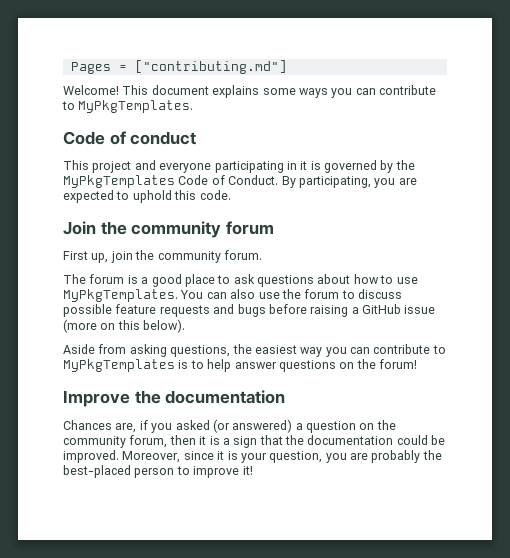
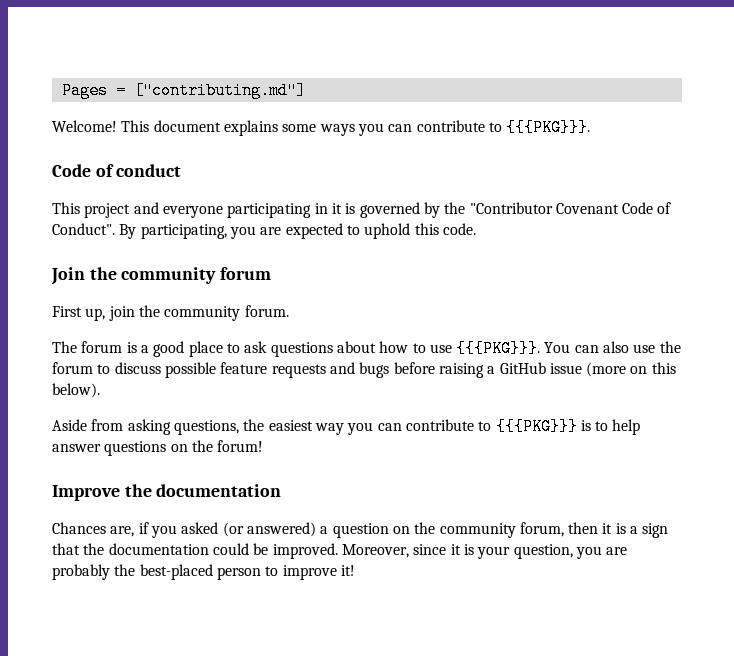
- This document explains some ways you can contribute to MyPkgTemplates.
+ This document explains some ways you can contribute to {{{PKG}}}.
- This project and everyone participating in it is governed by the MyPkgTemplates Code of Conduct.
+ This project and everyone participating in it is governed by the "Contributor Covenant Code of Conduct".
- The forum is a good place to ask questions about how to use MyPkgTemplates.
+ The forum is a good place to ask questions about how to use {{{PKG}}}.
- Aside from asking questions, the easiest way you can contribute to MyPkgTemplates is to help answer questions on the forum!
+ Aside from asking questions, the easiest way you can contribute to {{{PKG}}} is to help answer questions on the forum!

